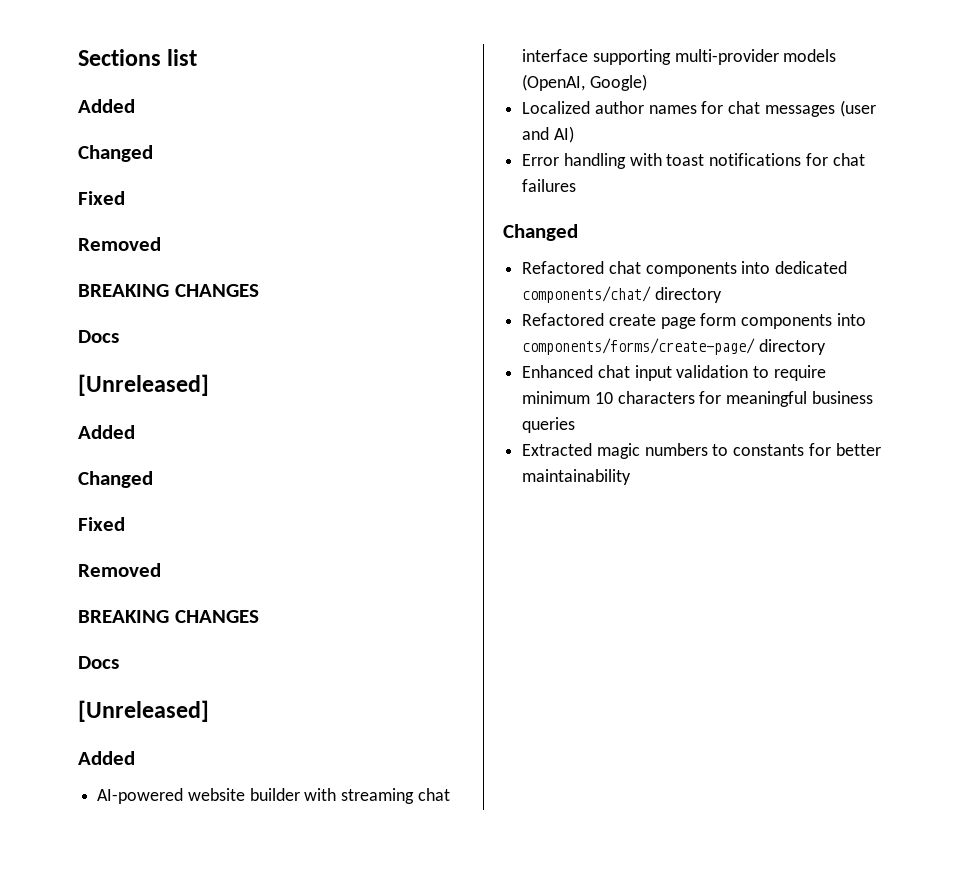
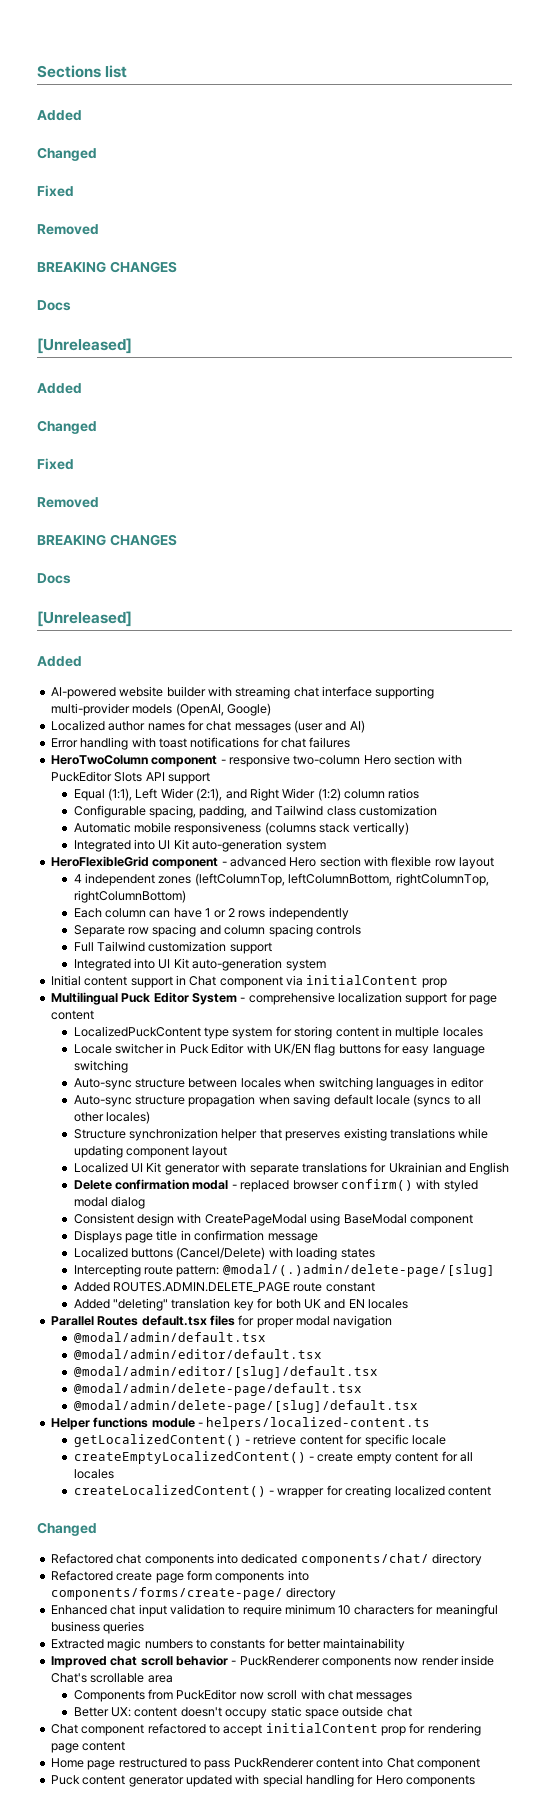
+ HeroTwoColumn component - responsive two-column Hero section with PuckEditor Slots API support
+ Equal (1:1), Left Wider (2:1), and Right Wider (1:2) column ratios
+ Configurable spacing, padding, and Tailwind class customization
+ Automatic mobile responsiveness (columns stack vertically)
+ Integrated into UI Kit auto-generation system
+ HeroFlexibleGrid component - advanced Hero section with flexible row layout
+ 4 independent zones (leftColumnTop, leftColumnBottom, rightColumnTop, rightColumnBottom)
+ Each column can have 1 or 2 rows independently
+ Separate row spacing and column spacing controls
+ Full Tailwind customization support
+ Integrated into UI Kit auto-generation system
+ Initial content support in Chat component via initialContent prop
+ Multilingual Puck Editor System - comprehensive localization support for page content
+ LocalizedPuckContent type system for storing content in multiple locales
+ Locale switcher in Puck Editor with UK/EN flag buttons for easy language switching
+ Auto-sync structure between locales when switching languages in editor
+ Auto-sync structure propagation when saving default locale (syncs to all other locales)
+ Structure synchronization helper that preserves existing translations while updating component layout
+ Localized UI Kit generator with separate translations for Ukrainian and English
+ Delete confirmation modal - replaced browser confirm() with styled modal dialog
+ Consistent design with CreatePageModal using BaseModal component
+ Displays page title in confirmation message
+ Localized buttons (Cancel/Delete) with loading states
+ Intercepting route pattern: @modal/(.)admin/delete-page/[slug]
+ Added ROUTES.ADMIN.DELETE_PAGE route constant
+ Added "deleting" translation key for both UK and EN locales
+ Parallel Routes default.tsx files for proper modal navigation
+ @modal/admin/default.tsx
+ @modal/admin/editor/default.tsx
+ @modal/admin/editor/[slug]/default.tsx
+ @modal/admin/delete-page/default.tsx
+ @modal/admin/delete-page/[slug]/default.tsx
+ Helper functions module - helpers/localized-content.ts
+ getLocalizedContent() - retrieve content for specific locale
+ createEmptyLocalizedContent() - create empty content for all locales
+ createLocalizedContent() - wrapper for creating localized content
+ Improved chat scroll behavior - PuckRenderer components now render inside Chat's scrollable area
+ Components from PuckEditor now scroll with chat messages
+ Better UX: content doesn't occupy static space outside chat
+ Chat component refactored to accept initialContent prop for rendering page content
+ Home page restructured to pass PuckRenderer content into Chat component
+ Puck content generator updated with special handling for Hero components

